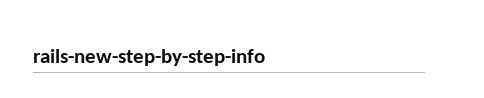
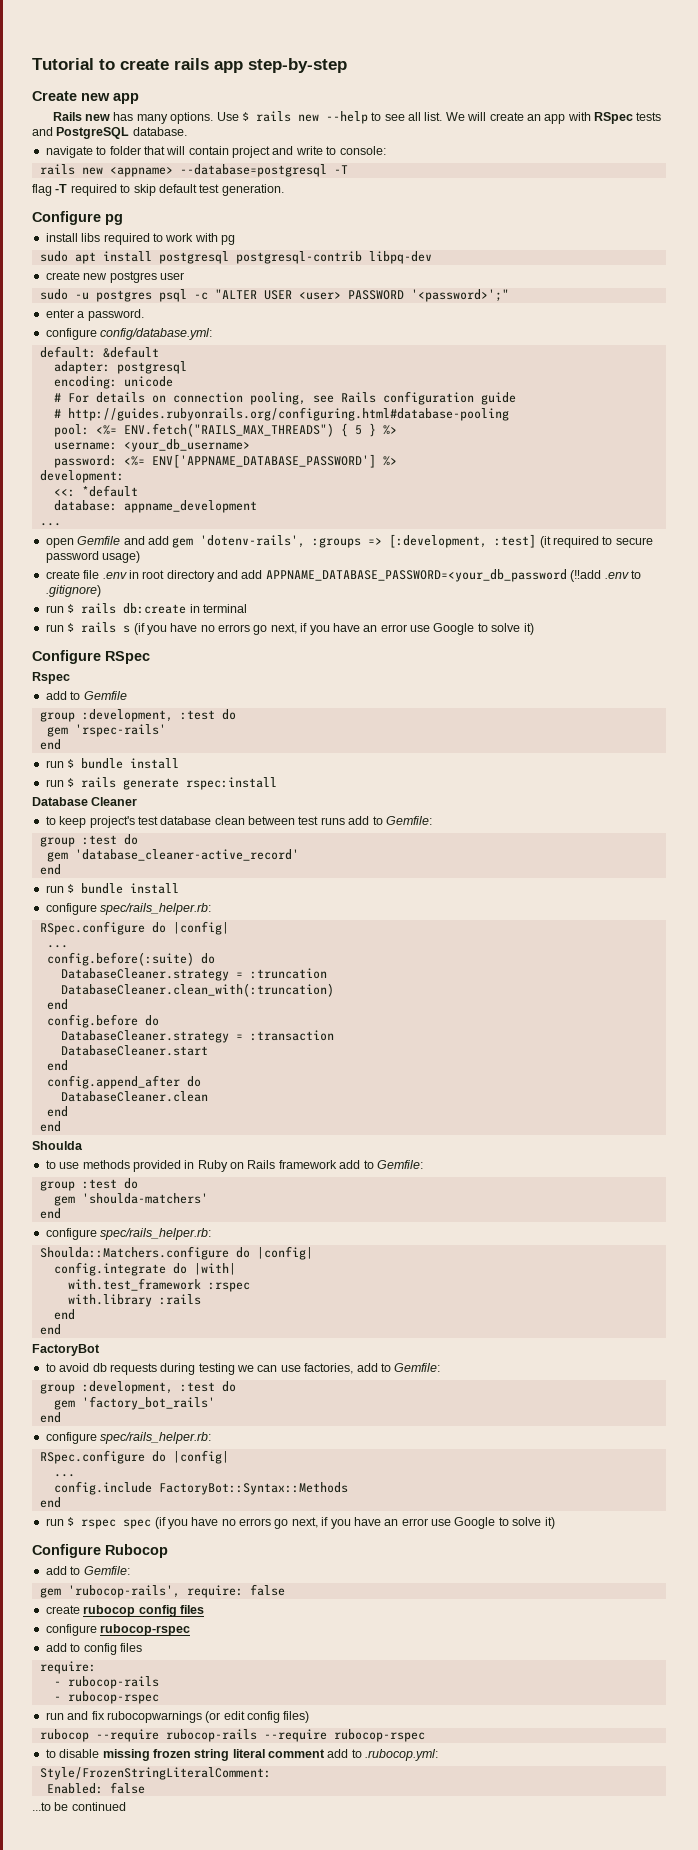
- rails-new-step-by-step-info
+ Tutorial to create rails app step-by-step
+ Create new app
+ Rails new has many options. Use $ rails new --help to see all list. We will create an app with RSpec tests and PostgreSQL database.
+ navigate to folder that will contain project and write to console:
+ rails new <appname> --database=postgresql -T
+ flag -T required to skip default test generation.
+ Configure pg
+ install libs required to work with pg
+ sudo apt install postgresql postgresql-contrib libpq-dev
+ create new postgres user
+ sudo -u postgres psql -c "ALTER USER <user> PASSWORD '<password>';"
+ enter a password.
+ configure config/database.yml:
+ default: &default
+ adapter: postgresql
+ encoding: unicode
+ # For details on connection pooling, see Rails configuration guide
+ # http://guides.rubyonrails.org/configuring.html#database-pooling
+ pool: <%= ENV.fetch("RAILS_MAX_THREADS") { 5 } %>
+ username: <your_db_username>
+ password: <%= ENV['APPNAME_DATABASE_PASSWORD'] %>
+ development:
+ <<: *default
+ database: appname_development
+ ...
+ open Gemfile and add gem 'dotenv-rails', :groups => [:development, :test] (it required to secure password usage)
+ create file .env in root directory and add APPNAME_DATABASE_PASSWORD=<your_db_password (‼add .env to .gitignore)
+ run $ rails db:create in terminal
+ run $ rails s (if you have no errors go next, if you have an error use Google to solve it)
+ Configure RSpec
+ Rspec
+ add to Gemfile
+ group :development, :test do
+ gem 'rspec-rails'
+ end
+ run $ bundle install
+ run $ rails generate rspec:install
+ Database Cleaner
+ to keep project's test database clean between test runs add to Gemfile:
+ group :test do
+ gem 'database_cleaner-active_record'
+ end
+ run $ bundle install
+ configure spec/rails_helper.rb:
+ RSpec.configure do |config|
+ ...
+ config.before(:suite) do
+ DatabaseCleaner.strategy = :truncation
+ DatabaseCleaner.clean_with(:truncation)
+ end
+ config.before do
+ DatabaseCleaner.strategy = :transaction
+ DatabaseCleaner.start
+ end
+ config.append_after do
+ DatabaseCleaner.clean
+ end
+ end
+ Shoulda
+ to use methods provided in Ruby on Rails framework add to Gemfile:
+ group :test do
+ gem 'shoulda-matchers'
+ end
+ configure spec/rails_helper.rb:
+ Shoulda::Matchers.configure do |config|
+ config.integrate do |with|
+ with.test_framework :rspec
+ with.library :rails
+ end
+ end
+ FactoryBot
+ to avoid db requests during testing we can use factories, add to Gemfile:
+ group :development, :test do
+ gem 'factory_bot_rails'
+ end
+ configure spec/rails_helper.rb:
+ RSpec.configure do |config|
+ ...
+ config.include FactoryBot::Syntax::Methods
+ end
+ run $ rspec spec (if you have no errors go next, if you have an error use Google to solve it)
+ Configure Rubocop
+ add to Gemfile:
+ gem 'rubocop-rails', require: false
+ create rubocop config files
+ configure rubocop-rspec
+ add to config files
+ require:
+ - rubocop-rails
+ - rubocop-rspec
+ run and fix rubocopwarnings (or edit config files)
+ rubocop --require rubocop-rails --require rubocop-rspec
+ to disable missing frozen string literal comment add to .rubocop.yml:
+ Style/FrozenStringLiteralComment:
+ Enabled: false
+ ...to be continued

